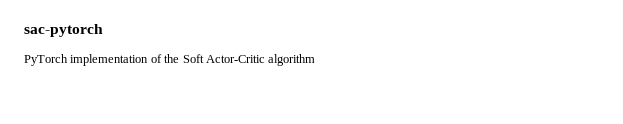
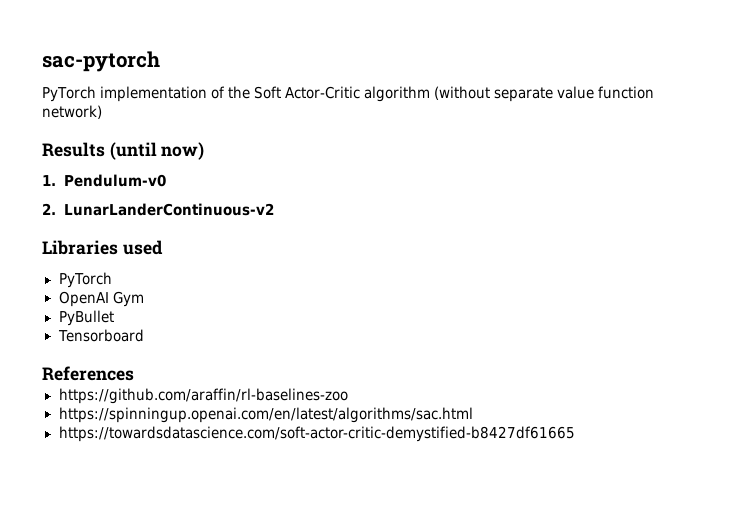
- PyTorch implementation of the Soft Actor-Critic algorithm
+ PyTorch implementation of the Soft Actor-Critic algorithm (without separate value function network)
+ Results (until now)
+ 1. Pendulum-v0
+ 2. LunarLanderContinuous-v2
+ Libraries used
+ PyTorch
+ OpenAI Gym
+ PyBullet
+ Tensorboard
+ References
+ https://github.com/araffin/rl-baselines-zoo
+ https://spinningup.openai.com/en/latest/algorithms/sac.html
+ https://towardsdatascience.com/soft-actor-critic-demystified-b8427df61665

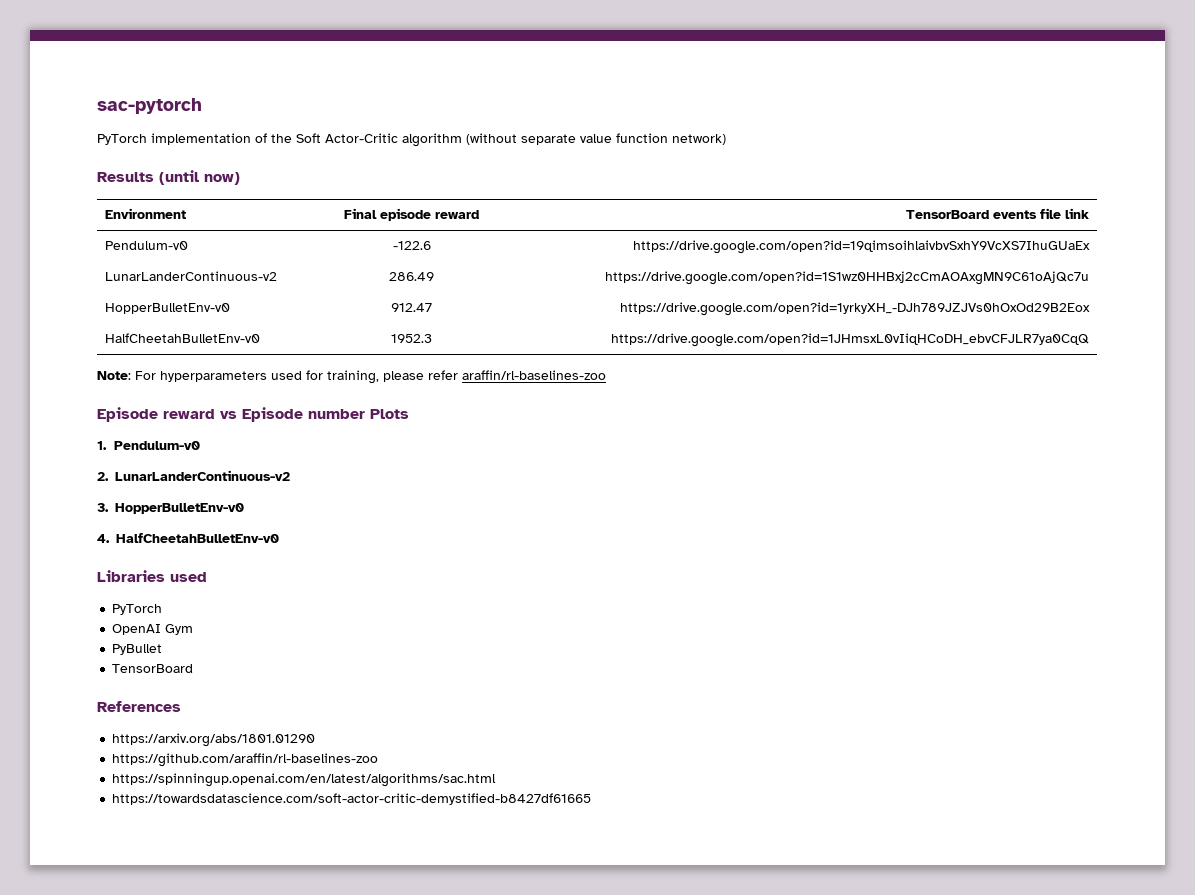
+ Environment | Final episode reward | TensorBoard events file link
+ Pendulum-v0 | -122.6 | https://drive.google.com/open?id=19qimsoihlaivbvSxhY9VcXS7IhuGUaEx
+ LunarLanderContinuous-v2 | 286.49 | https://drive.google.com/open?id=1S1wz0HHBxj2cCmAOAxgMN9C61oAjQc7u
+ HopperBulletEnv-v0 | 912.47 | https://drive.google.com/open?id=1yrkyXH_-DJh789JZJVs0hOxOd29B2Eox
+ HalfCheetahBulletEnv-v0 | 1952.3 | https://drive.google.com/open?id=1JHmsxL0vIiqHCoDH_ebvCFJLR7ya0CqQ
+ Note: For hyperparameters used for training, please refer araffin/rl-baselines-zoo
+ Episode reward vs Episode number Plots
+ 3. HopperBulletEnv-v0
+ 4. HalfCheetahBulletEnv-v0
  PyBullet
- Tensorboard
+ TensorBoard
+ https://arxiv.org/abs/1801.01290

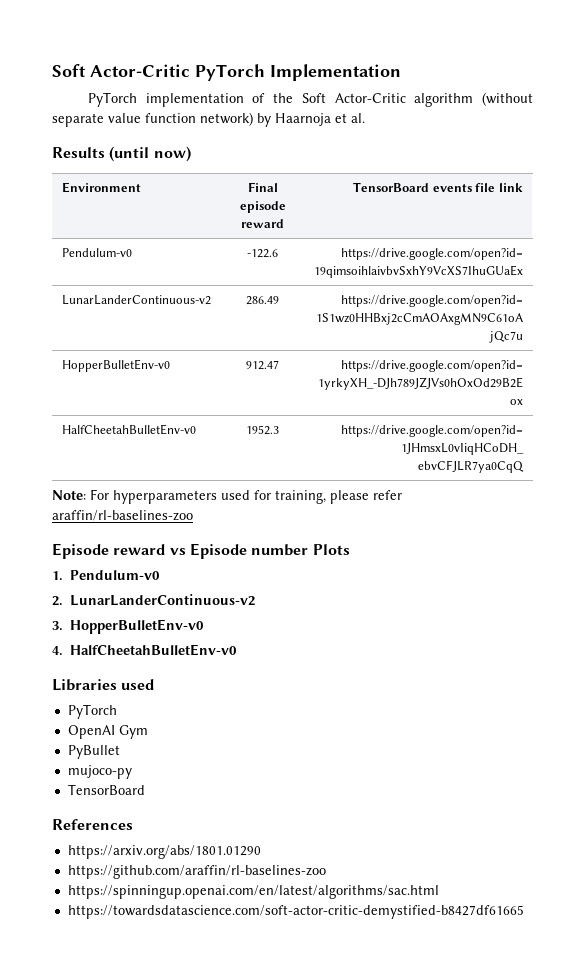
- sac-pytorch
+ Soft Actor-Critic PyTorch Implementation
- PyTorch implementation of the Soft Actor-Critic algorithm (without separate value function network)
+ PyTorch implementation of the Soft Actor-Critic algorithm (without separate value function network) by Haarnoja et al.
+ mujoco-py

